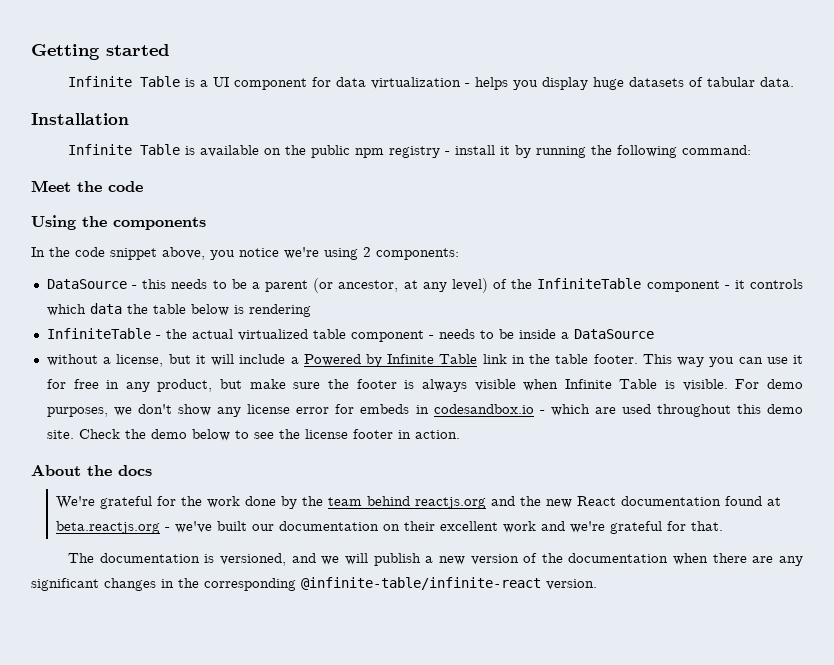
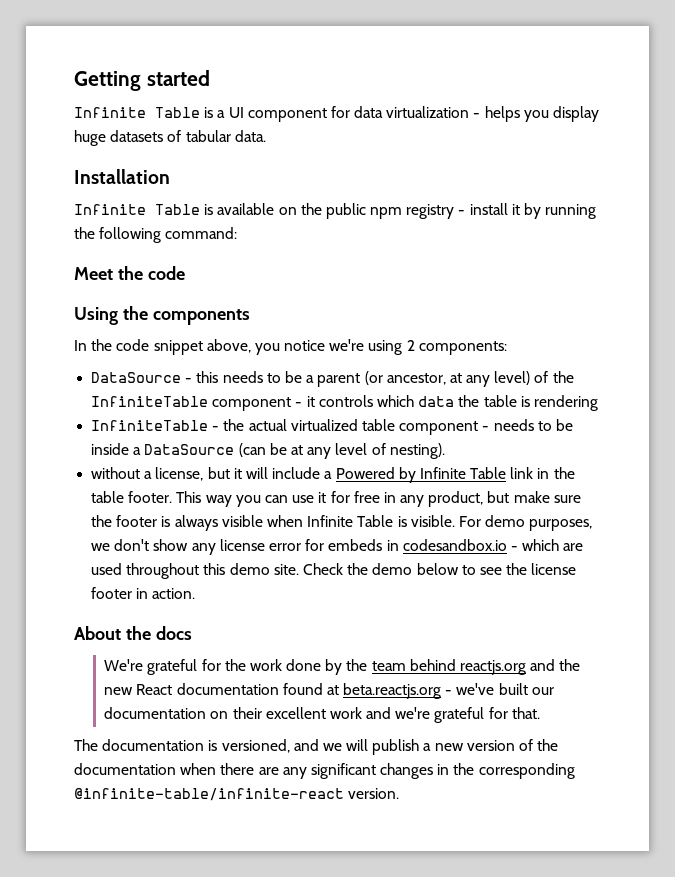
- DataSource - this needs to be a parent (or ancestor, at any level) of the InfiniteTable component - it controls which data the table below is rendering
+ DataSource - this needs to be a parent (or ancestor, at any level) of the InfiniteTable component - it controls which data the table is rendering
- InfiniteTable - the actual virtualized table component - needs to be inside a DataSource
+ InfiniteTable - the actual virtualized table component - needs to be inside a DataSource (can be at any level of nesting).

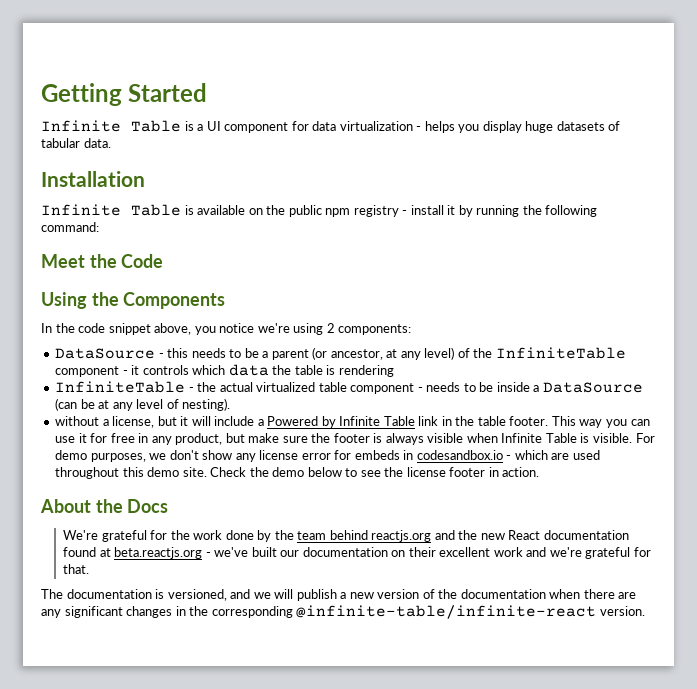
- Getting started
+ Getting Started
- Meet the code
+ Meet the Code
- Using the components
+ Using the Components
- About the docs
+ About the Docs

